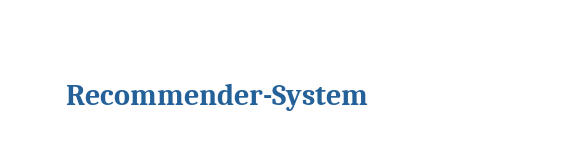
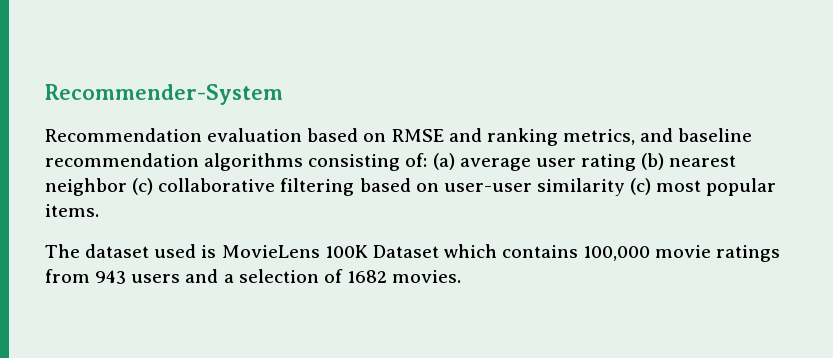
+ Recommendation evaluation based on RMSE and ranking metrics, and baseline recommendation algorithms consisting of: (a) average user rating (b) nearest neighbor (c) collaborative filtering based on user-user similarity (c) most popular items.
+ The dataset used is MovieLens 100K Dataset which contains 100,000 movie ratings from 943 users and a selection of 1682 movies.

